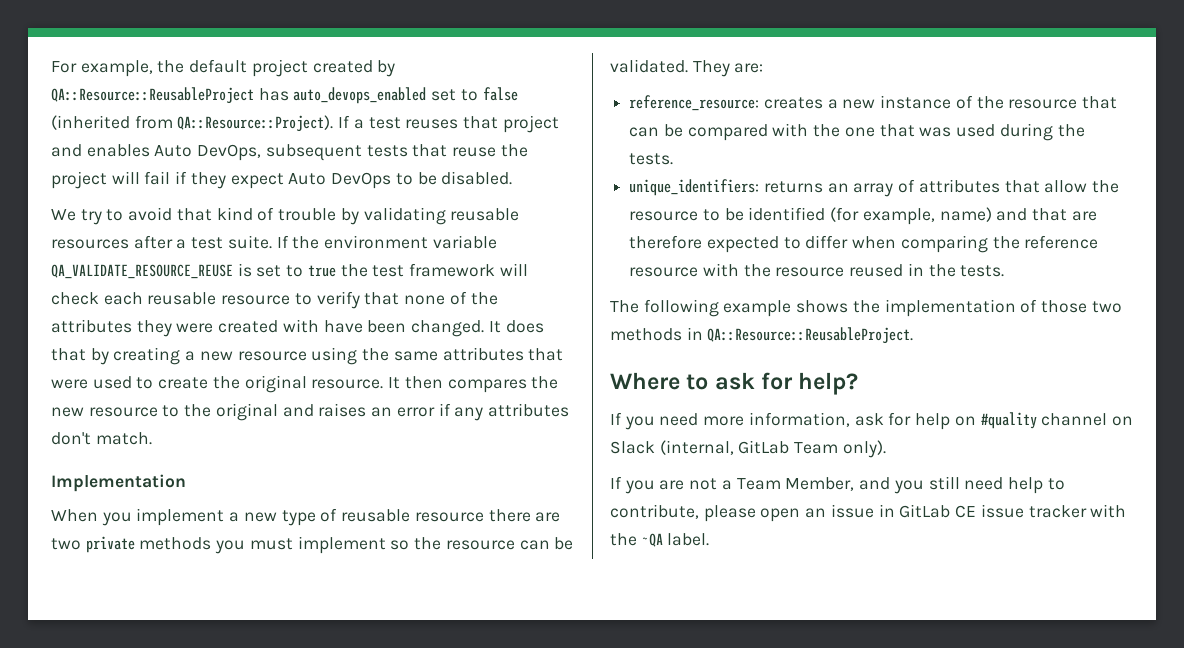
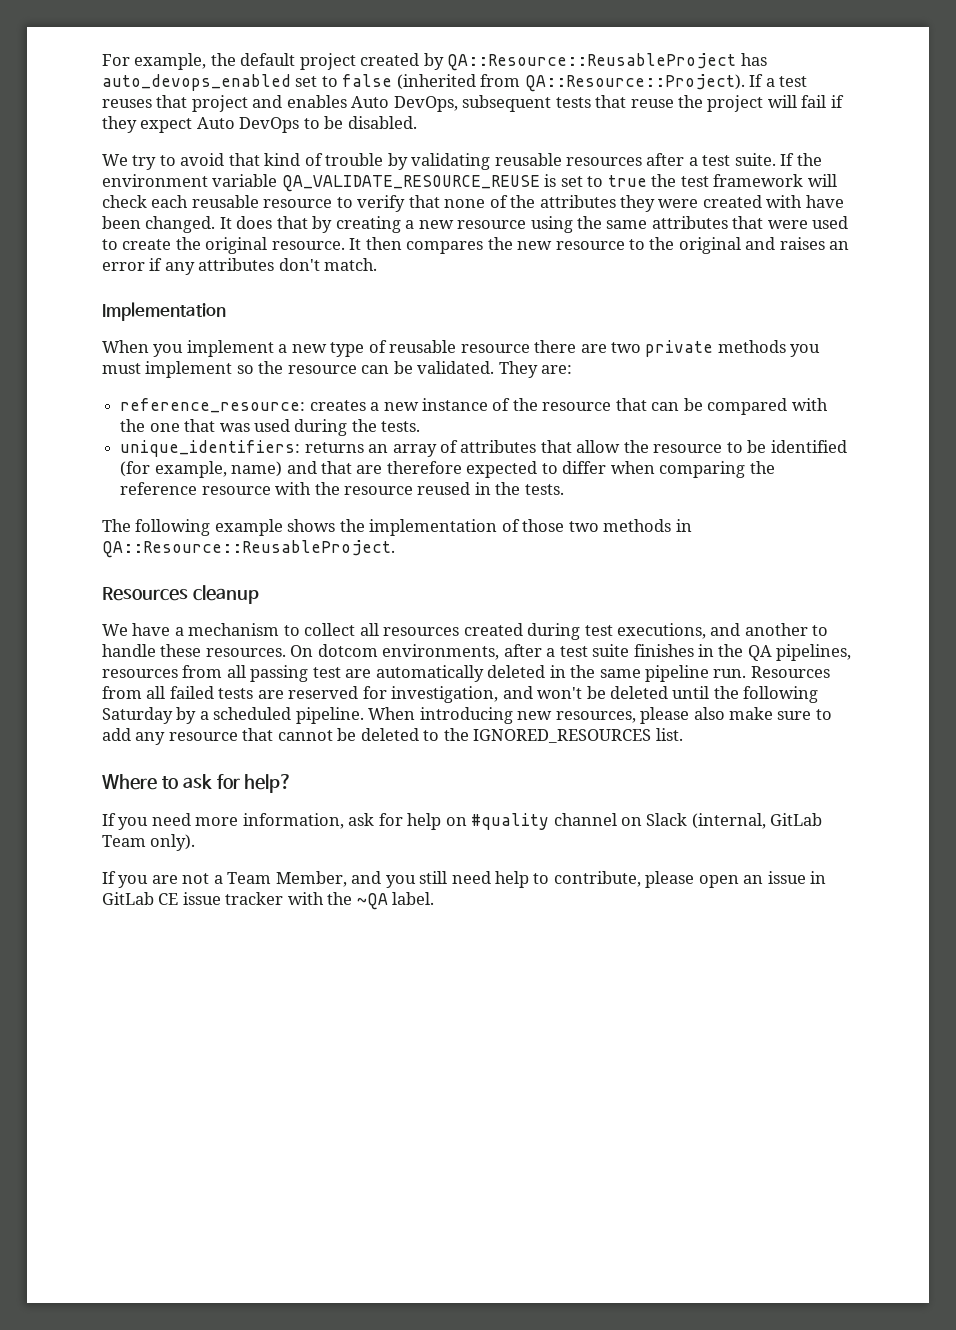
+ Resources cleanup
+ We have a mechanism to collect all resources created during test executions, and another to handle these resources. On dotcom environments, after a test suite finishes in the QA pipelines, resources from all passing test are automatically deleted in the same pipeline run. Resources from all failed tests are reserved for investigation, and won't be deleted until the following Saturday by a scheduled pipeline. When introducing new resources, please also make sure to add any resource that cannot be deleted to the IGNORED_RESOURCES list.

